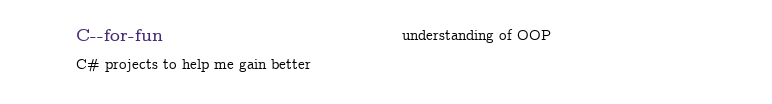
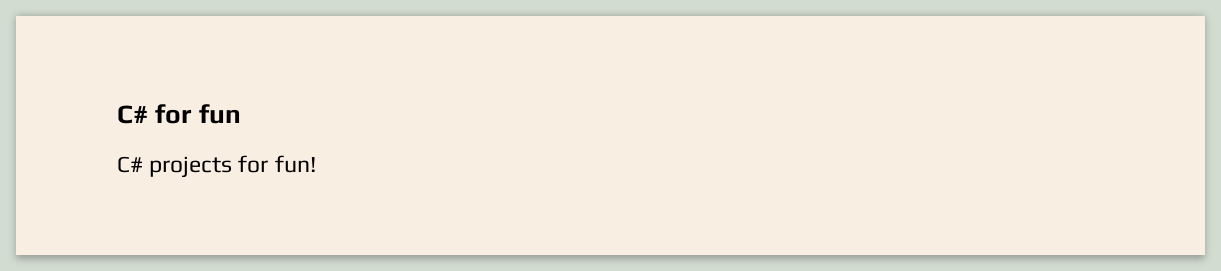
- C--for-fun
+ C# for fun
- C# projects to help me gain better understanding of OOP
+ C# projects for fun!

